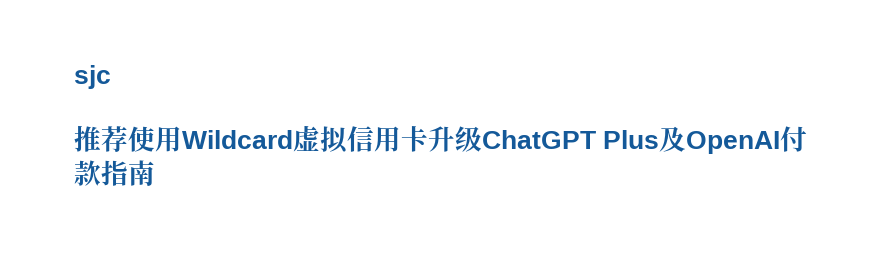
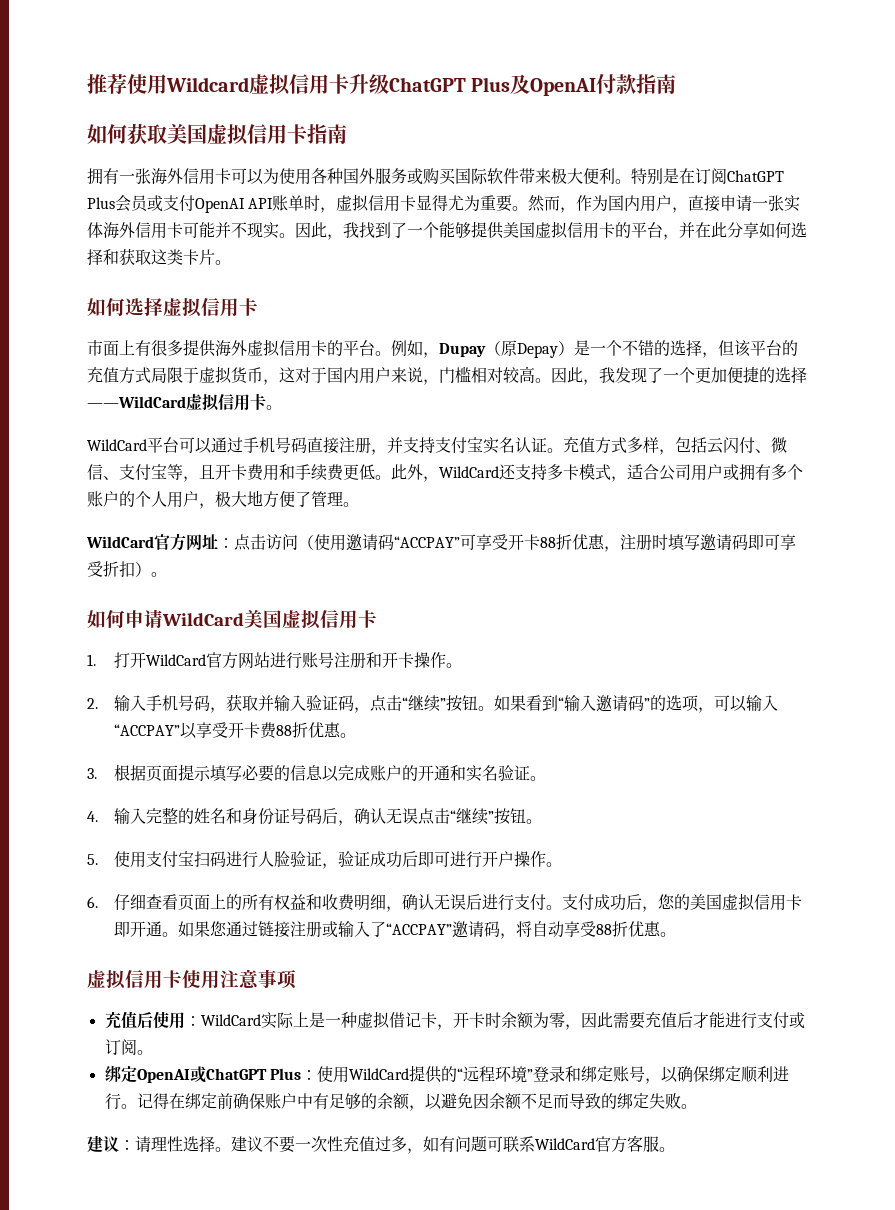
- sjc
+ 如何获取美国虚拟信用卡指南
+ 拥有一张海外信用卡可以为使用各种国外服务或购买国际软件带来极大便利。特别是在订阅ChatGPT Plus会员或支付OpenAI API账单时，虚拟信用卡显得尤为重要。然而，作为国内用户，直接申请一张实体海外信用卡可能并不现实。因此，我找到了一个能够提供美国虚拟信用卡的平台，并在此分享如何选择和获取这类卡片。
+ 如何选择虚拟信用卡
+ 市面上有很多提供海外虚拟信用卡的平台。例如，Dupay（原Depay）是一个不错的选择，但该平台的充值方式局限于虚拟货币，这对于国内用户来说，门槛相对较高。因此，我发现了一个更加便捷的选择——WildCard虚拟信用卡。
+ WildCard平台可以通过手机号码直接注册，并支持支付宝实名认证。充值方式多样，包括云闪付、微信、支付宝等，且开卡费用和手续费更低。此外，WildCard还支持多卡模式，适合公司用户或拥有多个账户的个人用户，极大地方便了管理。
+ WildCard官方网址：点击访问（使用邀请码“ACCPAY”可享受开卡88折优惠，注册时填写邀请码即可享受折扣）。
+ 如何申请WildCard美国虚拟信用卡
+ 1.打开WildCard官方网站进行账号注册和开卡操作。
+ 2.输入手机号码，获取并输入验证码，点击“继续”按钮。如果看到“输入邀请码”的选项，可以输入“ACCPAY”以享受开卡费88折优惠。
+ 3.根据页面提示填写必要的信息以完成账户的开通和实名验证。
+ 4.输入完整的姓名和身份证号码后，确认无误点击“继续”按钮。
+ 5.使用支付宝扫码进行人脸验证，验证成功后即可进行开户操作。
+ 6.仔细查看页面上的所有权益和收费明细，确认无误后进行支付。支付成功后，您的美国虚拟信用卡即开通。如果您通过链接注册或输入了“ACCPAY”邀请码，将自动享受88折优惠。
+ 虚拟信用卡使用注意事项
+ 充值后使用：WildCard实际上是一种虚拟借记卡，开卡时余额为零，因此需要充值后才能进行支付或订阅。
+ 绑定OpenAI或ChatGPT Plus：使用WildCard提供的“远程环境”登录和绑定账号，以确保绑定顺利进行。记得在绑定前确保账户中有足够的余额，以避免因余额不足而导致的绑定失败。
+ 建议：请理性选择。建议不要一次性充值过多，如有问题可联系WildCard官方客服。

